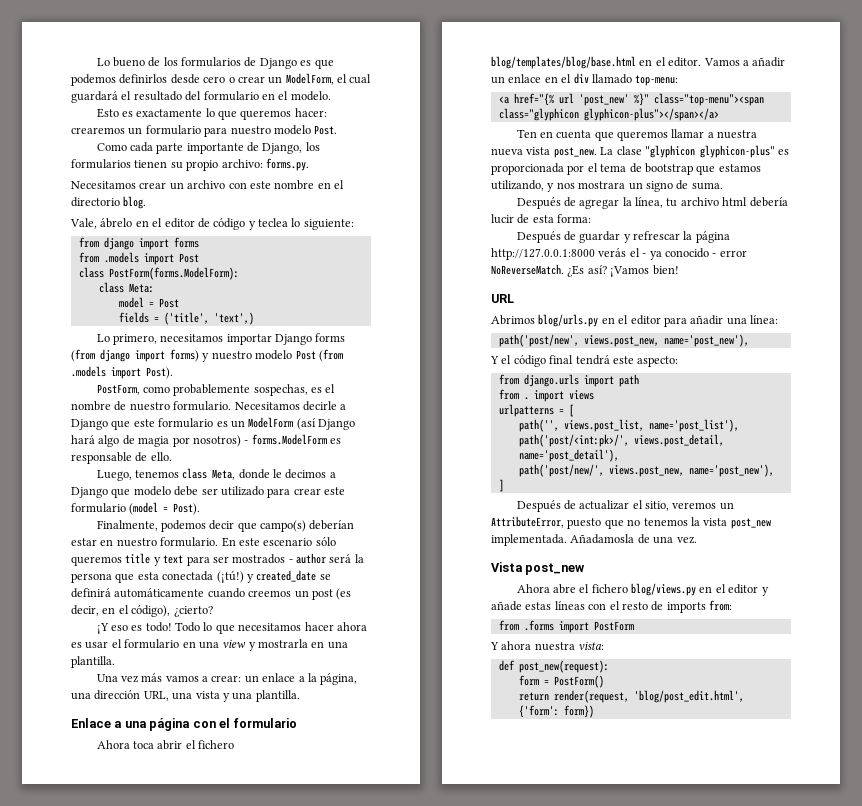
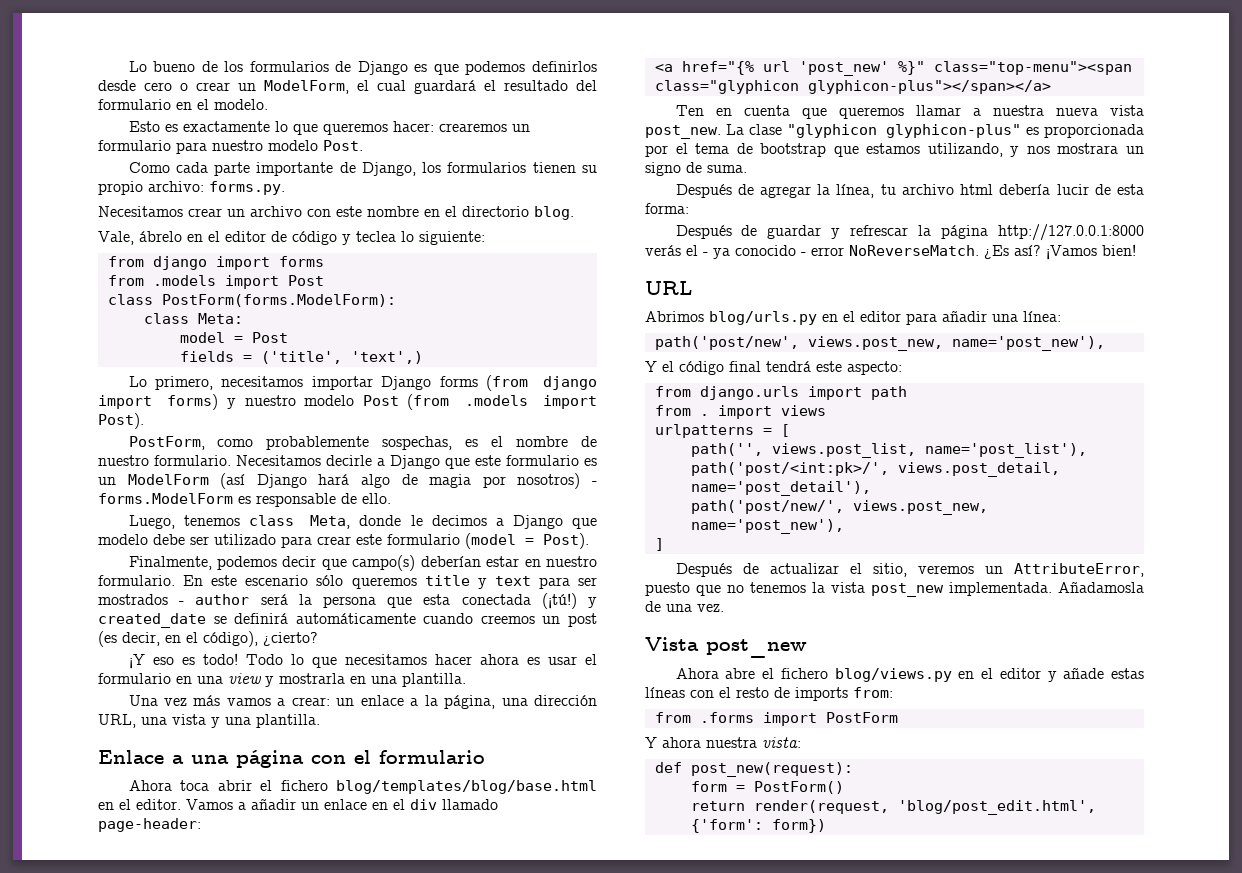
- Vamos a añadir un enlace en el div llamado top-menu:
+ Vamos a añadir un enlace en el div llamado page-header:

